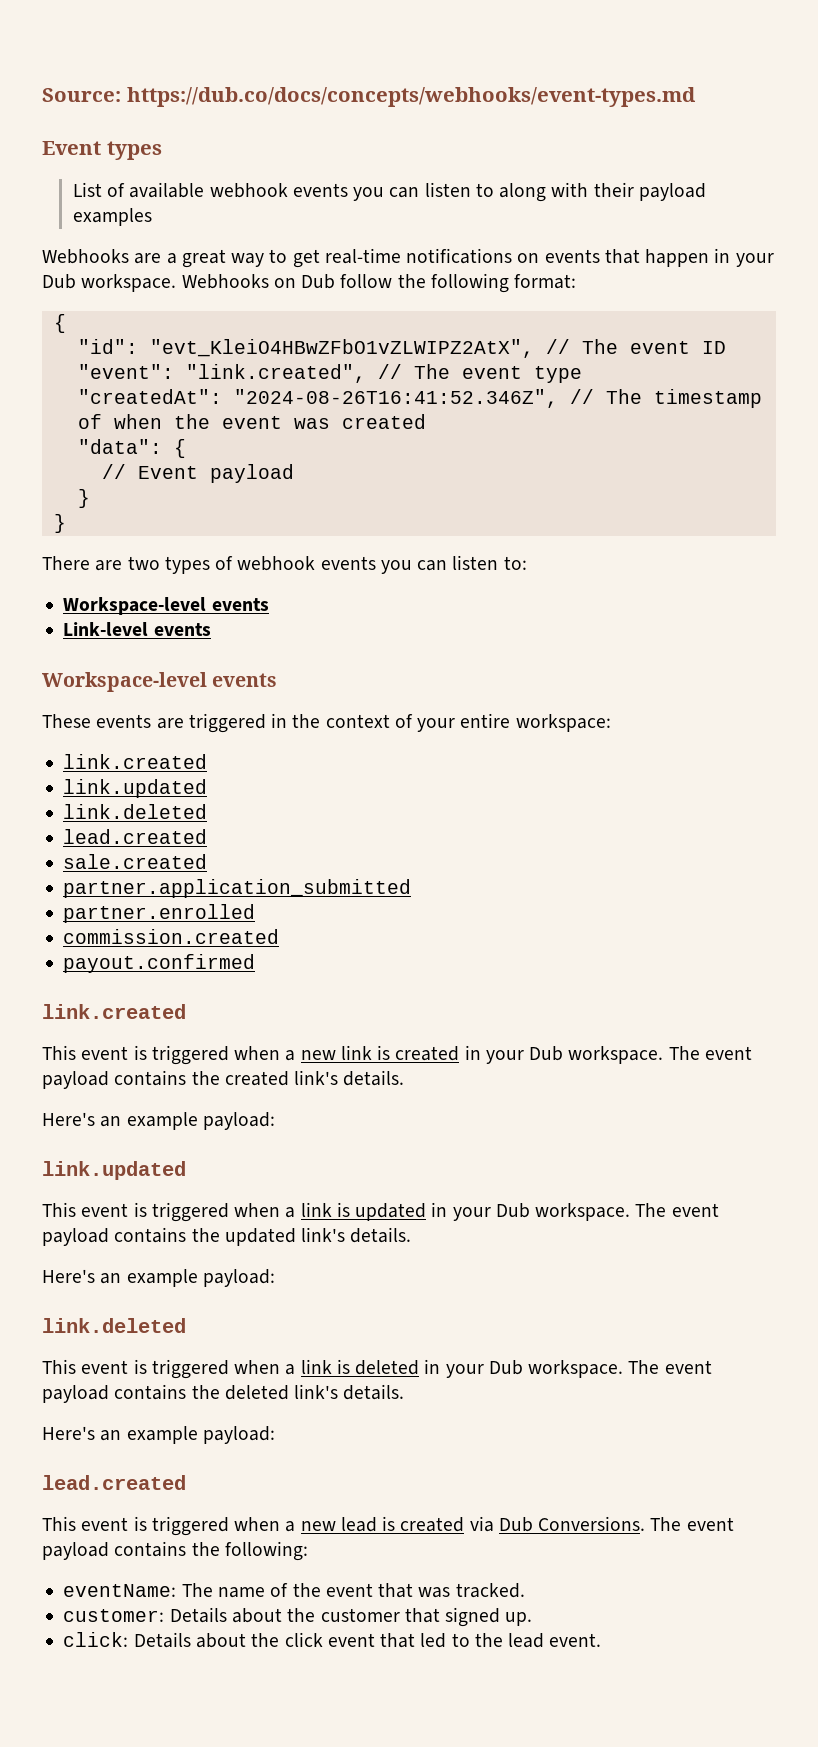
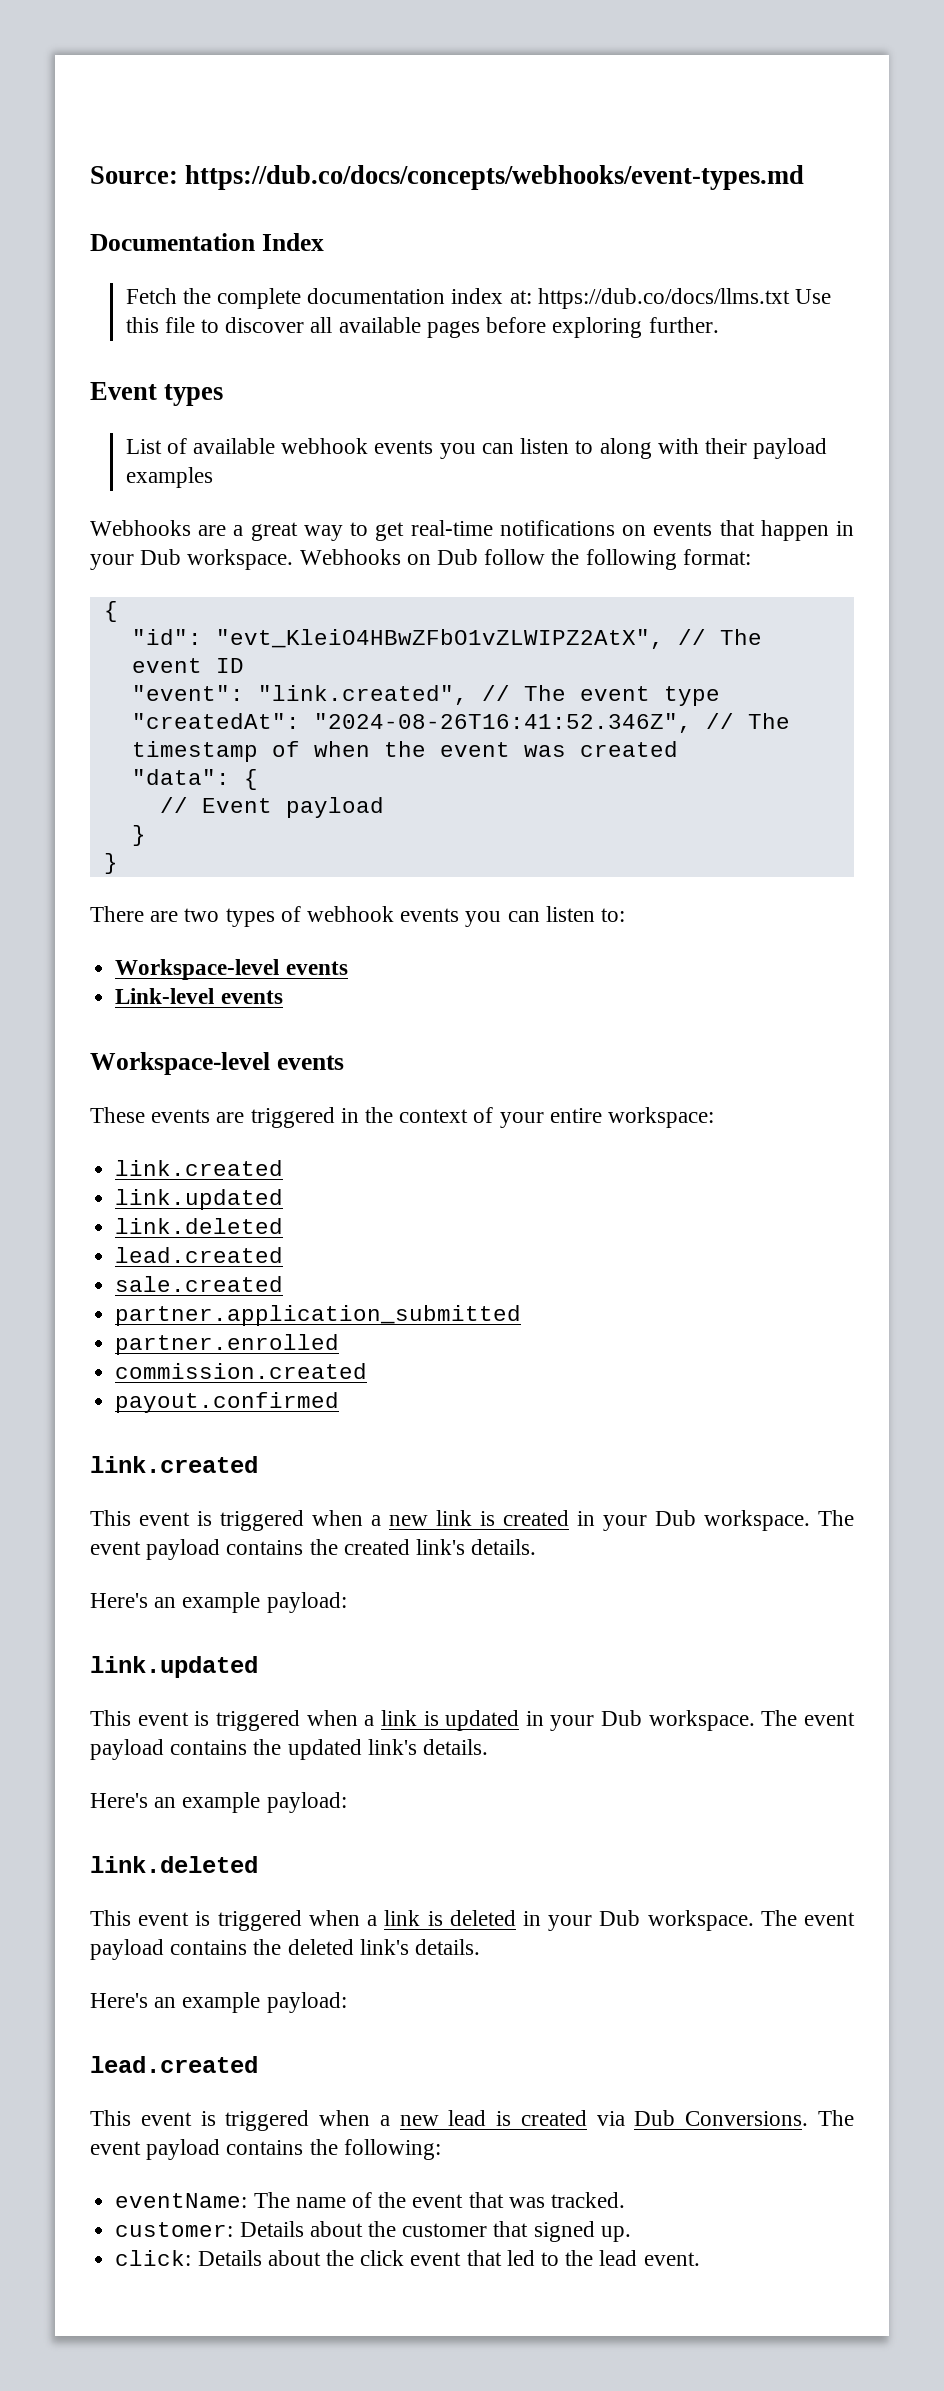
+ Documentation Index
+ Fetch the complete documentation index at: https://dub.co/docs/llms.txt Use this file to discover all available pages before exploring further.

